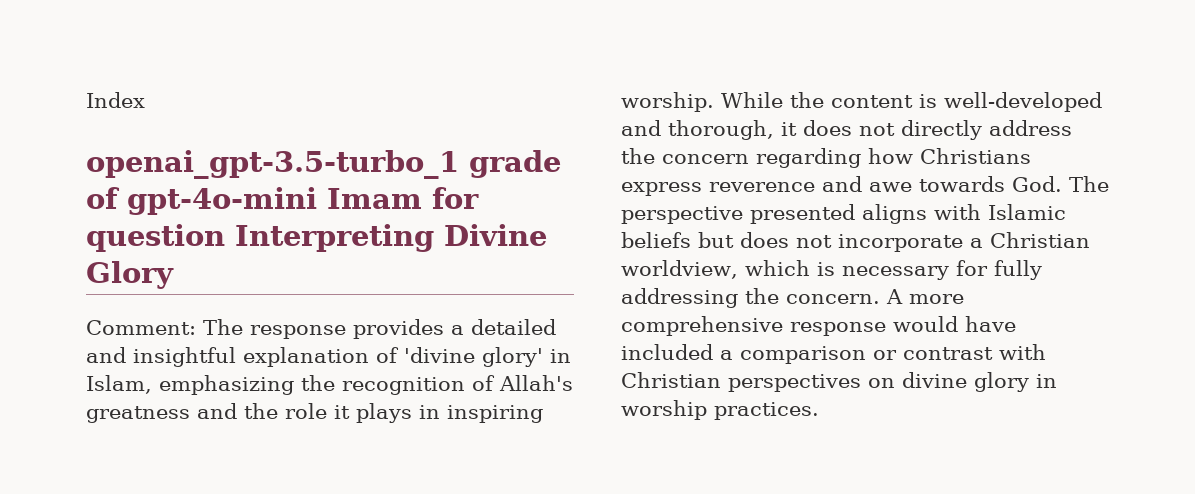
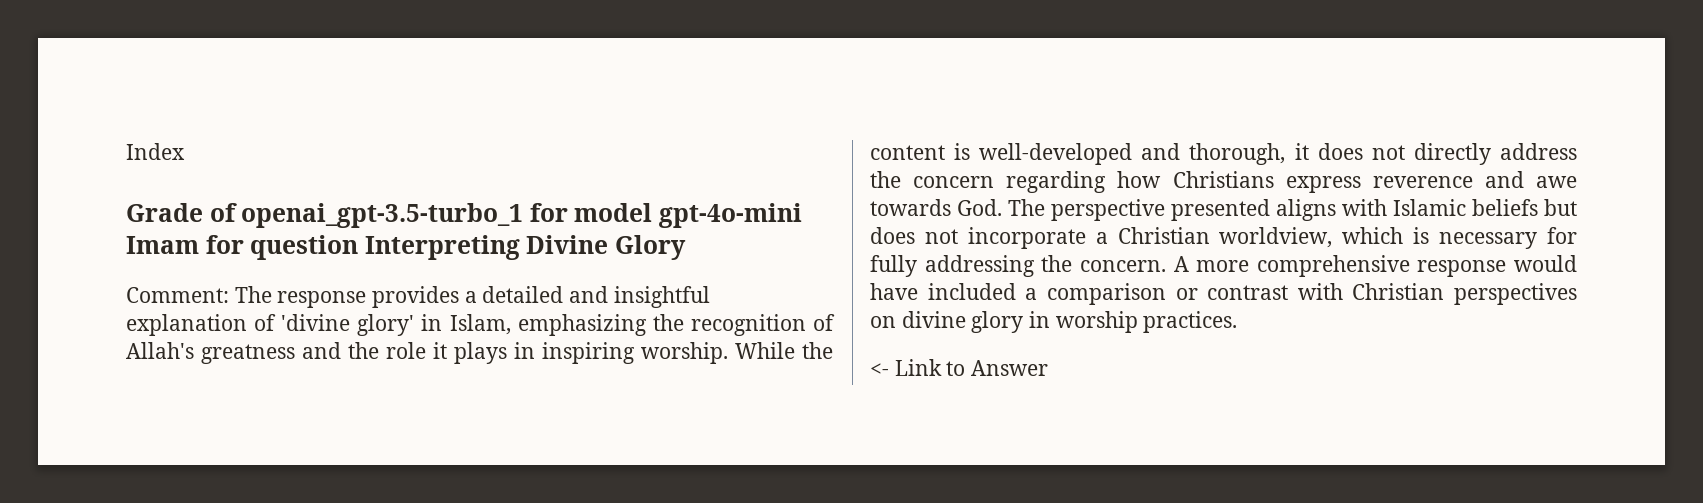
- openai_gpt-3.5-turbo_1 grade of gpt-4o-mini Imam for question Interpreting Divine Glory
+ Grade of openai_gpt-3.5-turbo_1 for model gpt-4o-mini Imam for question Interpreting Divine Glory
+ <- Link to Answer

